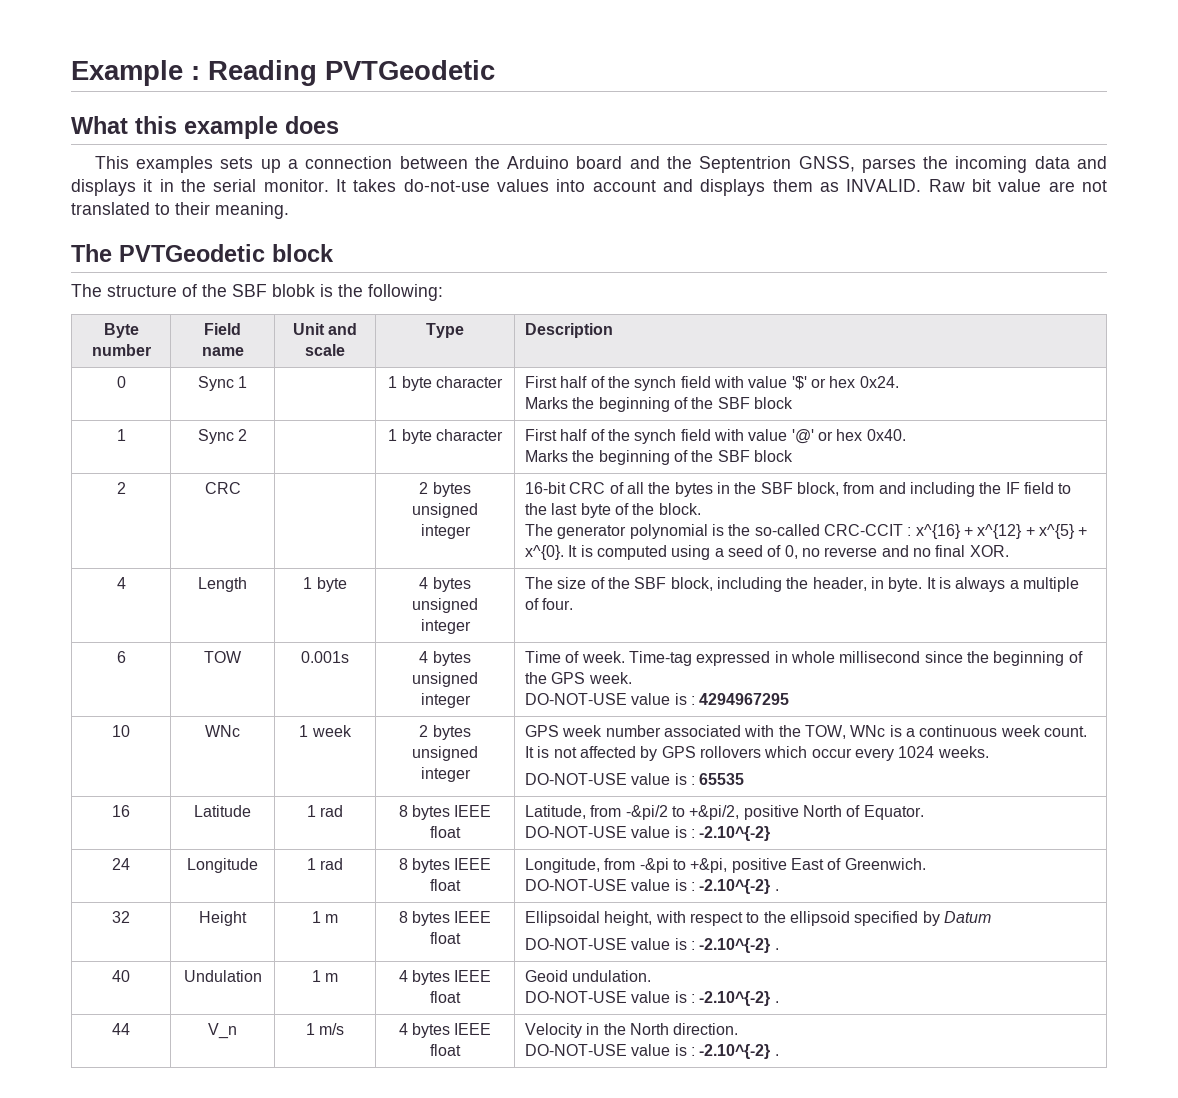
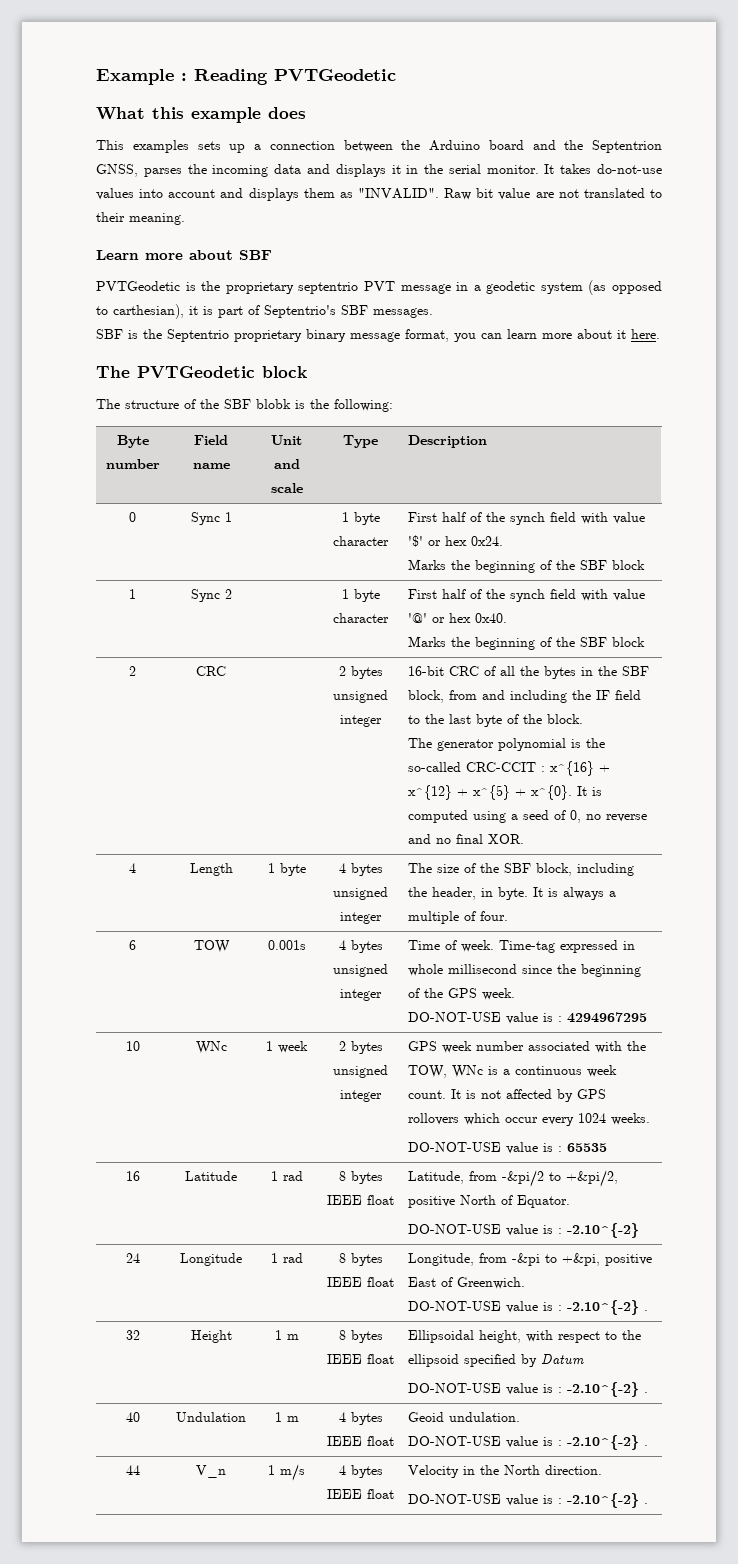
- It takes do-not-use values into account and displays them as INVALID.
+ It takes do-not-use values into account and displays them as "INVALID".
+ Learn more about SBF
+ PVTGeodetic is the proprietary septentrio PVT message in a geodetic system (as opposed to carthesian), it is part of Septentrio's SBF messages.
+ SBF is the Septentrio proprietary binary message format, you can learn more about it here.

